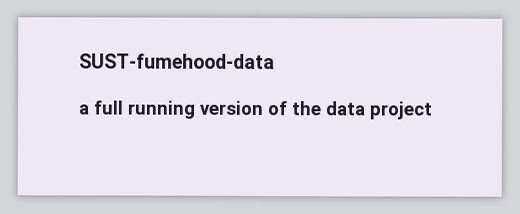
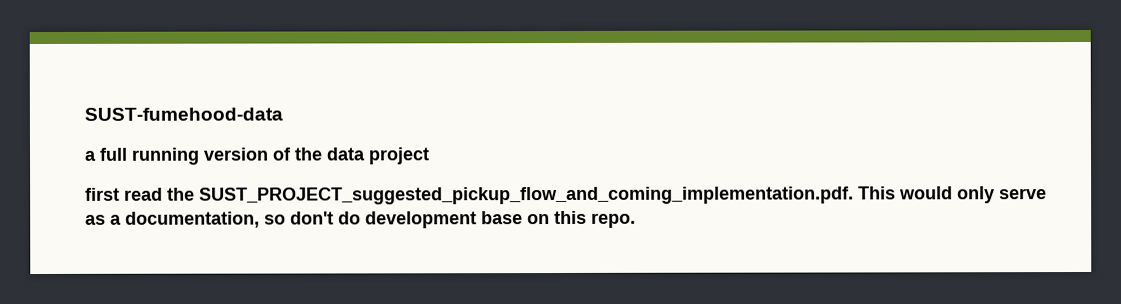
+ first read the SUST_PROJECT_suggested_pickup_flow_and_coming_implementation.pdf. This would only serve as a documentation, so don't do development base on this repo.

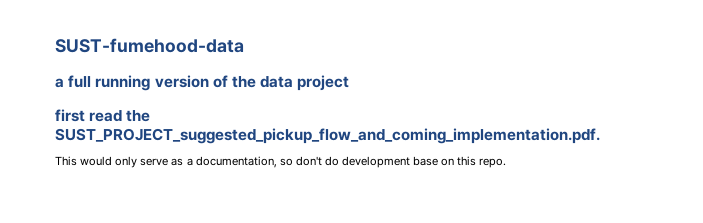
- first read the SUST_PROJECT_suggested_pickup_flow_and_coming_implementation.pdf. This would only serve as a documentation, so don't do development base on this repo.
+ first read the SUST_PROJECT_suggested_pickup_flow_and_coming_implementation.pdf.
+ This would only serve as a documentation, so don't do development base on this repo.

